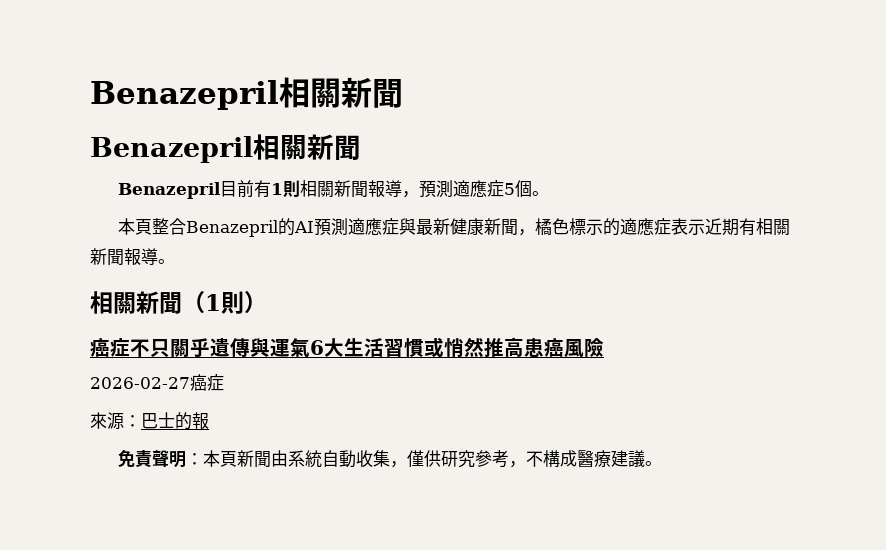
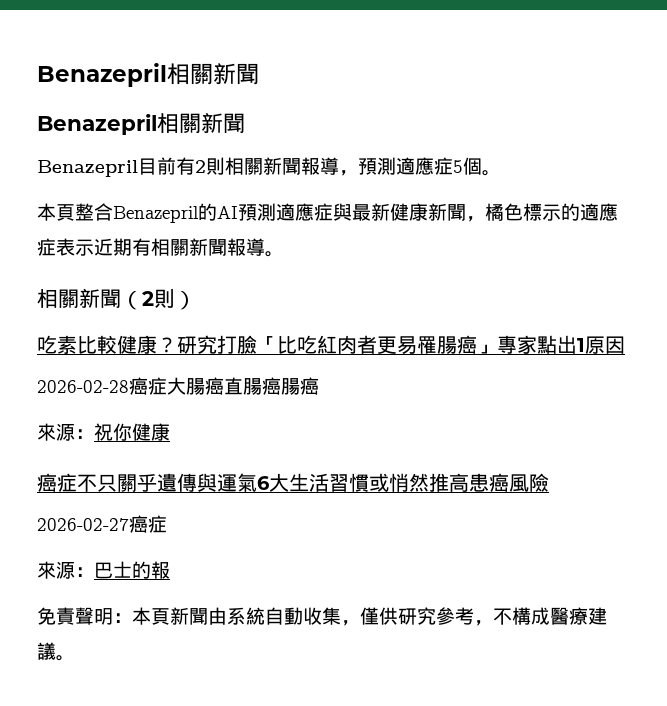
- Benazepril目前有1則相關新聞報導，預測適應症5個。
+ Benazepril目前有2則相關新聞報導，預測適應症5個。
- 相關新聞（1則）
+ 相關新聞（2則）
+ 吃素比較健康？研究打臉「比吃紅肉者更易罹腸癌」專家點出1原因
+ 2026-02-28癌症大腸癌直腸癌腸癌
+ 來源：祝你健康

